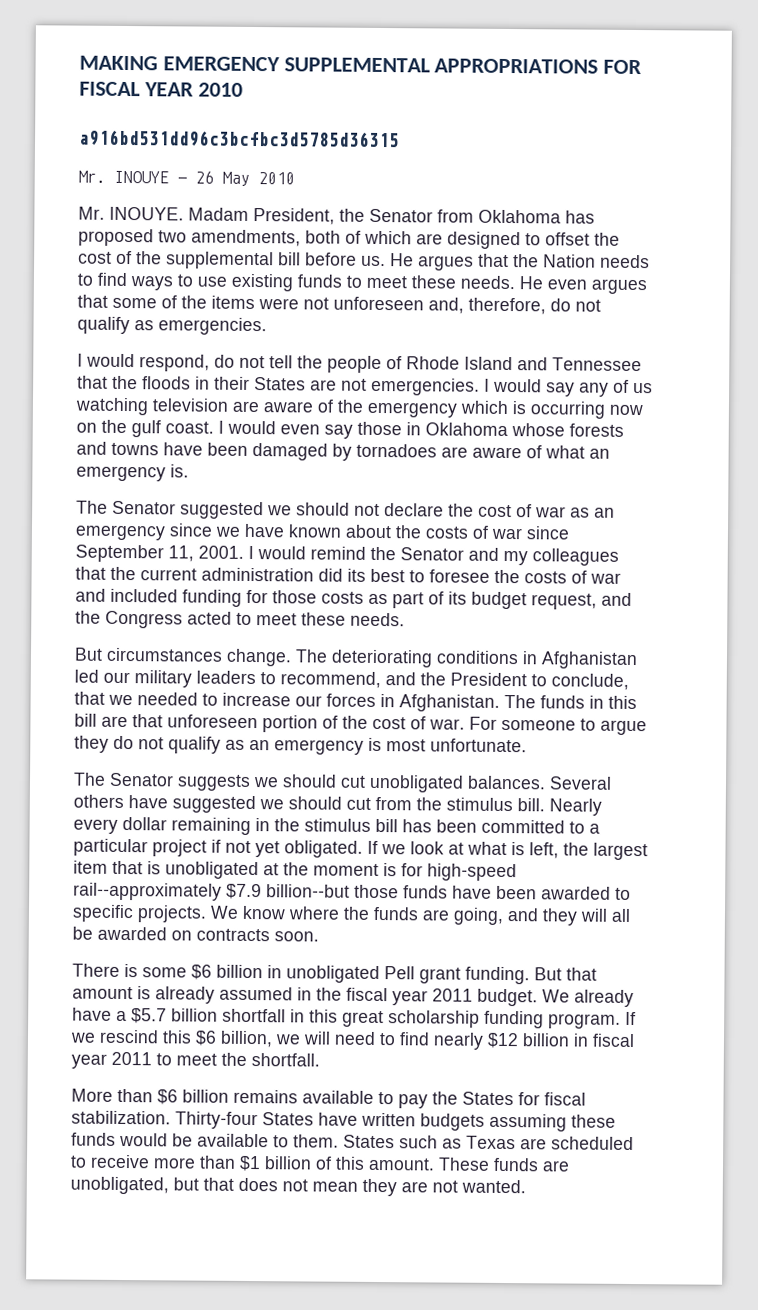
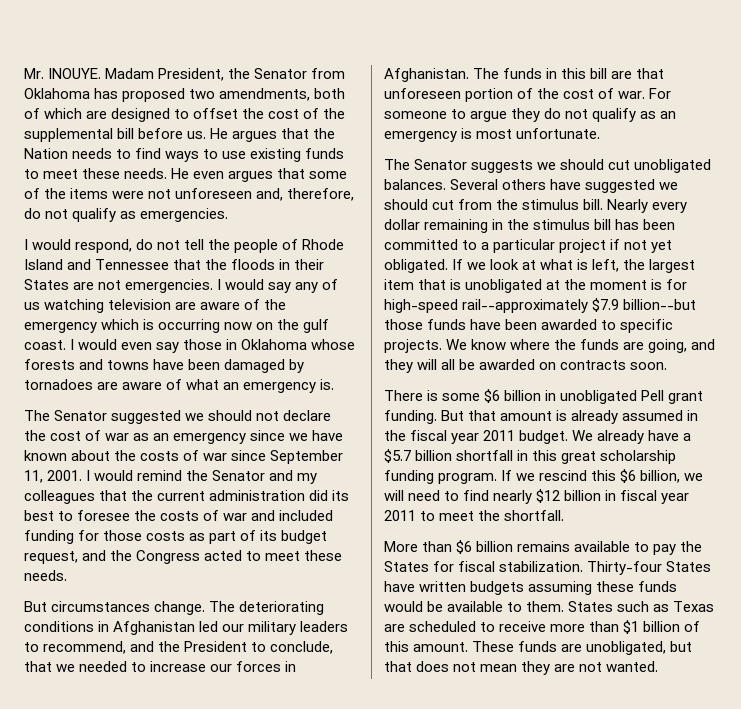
- MAKING EMERGENCY SUPPLEMENTAL APPROPRIATIONS FOR FISCAL YEAR 2010
- a916bd531dd96c3bcfbc3d5785d36315
- Mr. INOUYE — 26 May 2010

